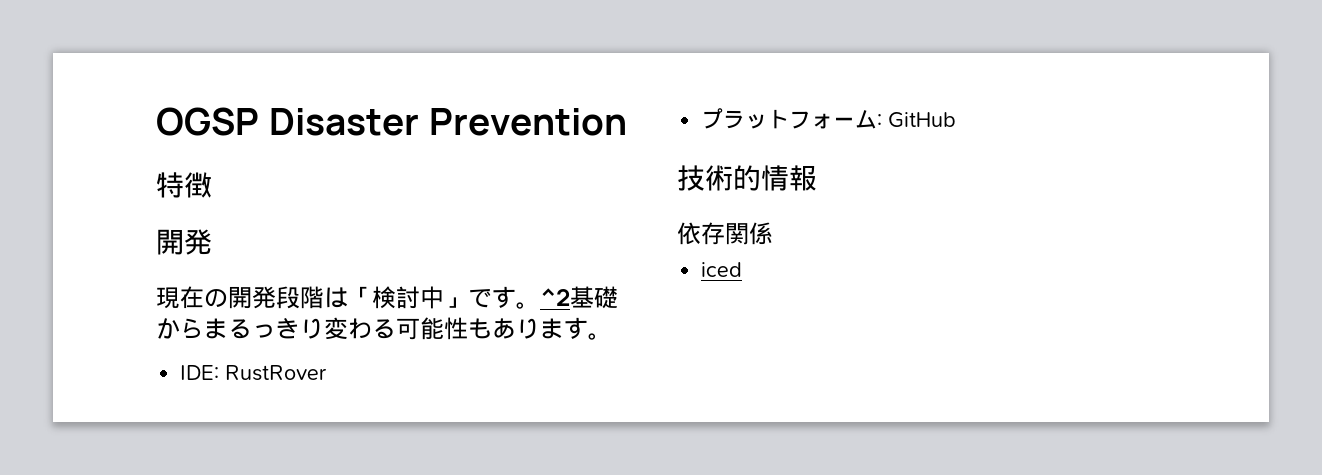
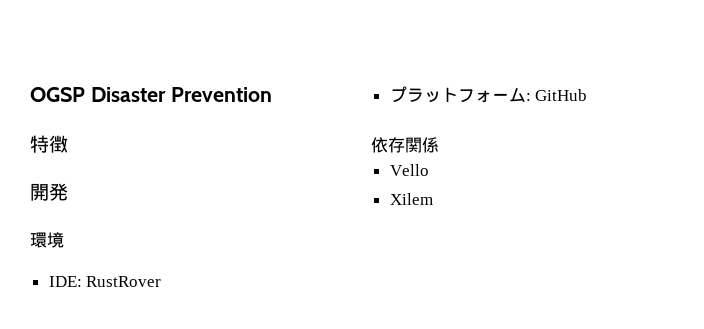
- 現在の開発段階は「検討中」です。^2基礎からまるっきり変わる可能性もあります。
+ 環境
- 技術的情報
- iced
+ Vello
+ Xilem

